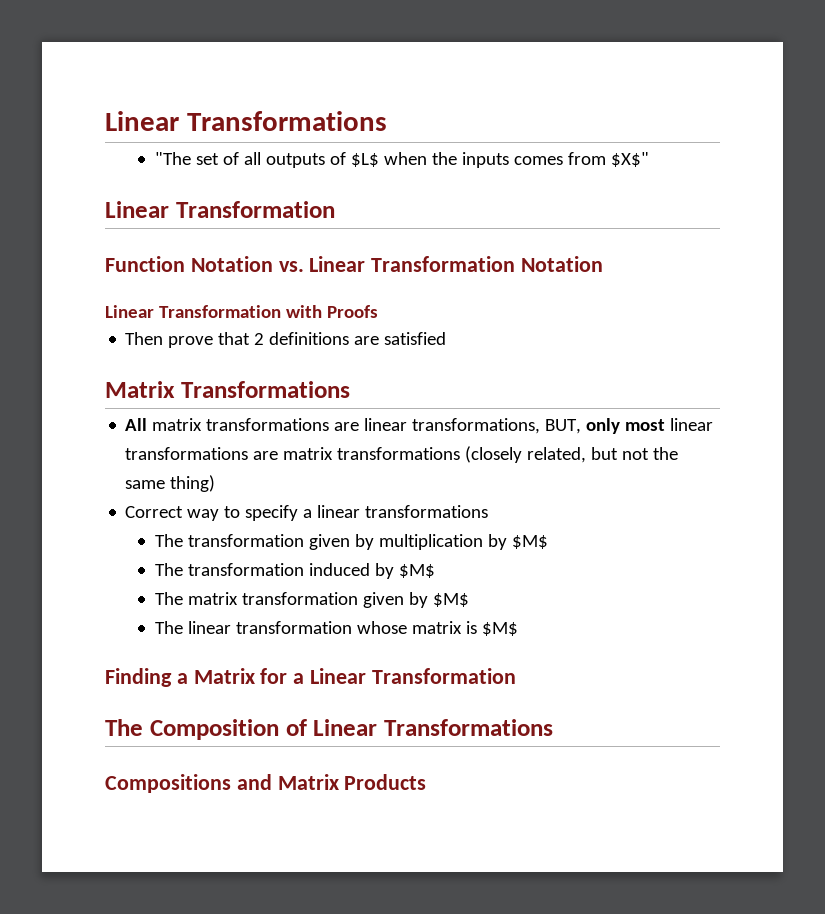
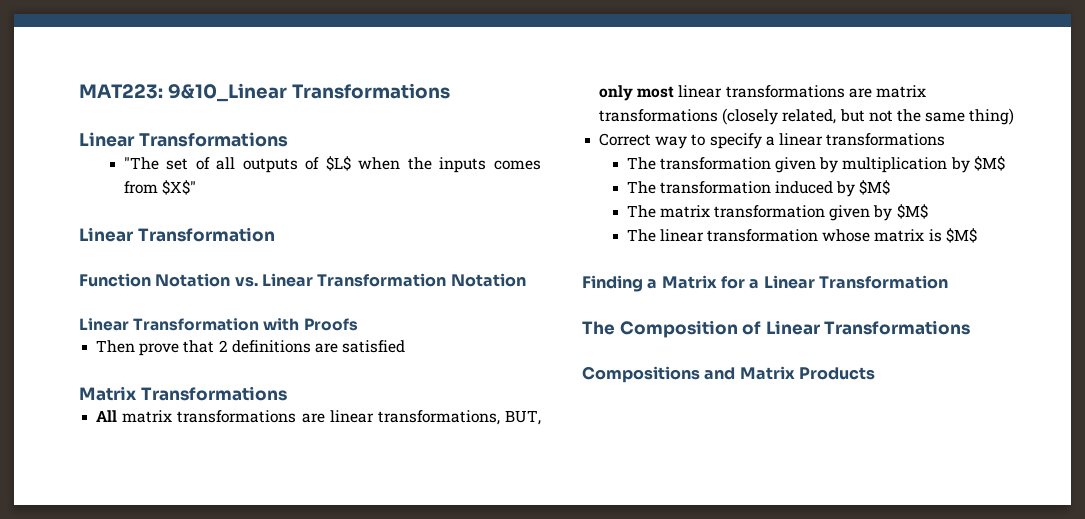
+ MAT223: 9&10_Linear Transformations

